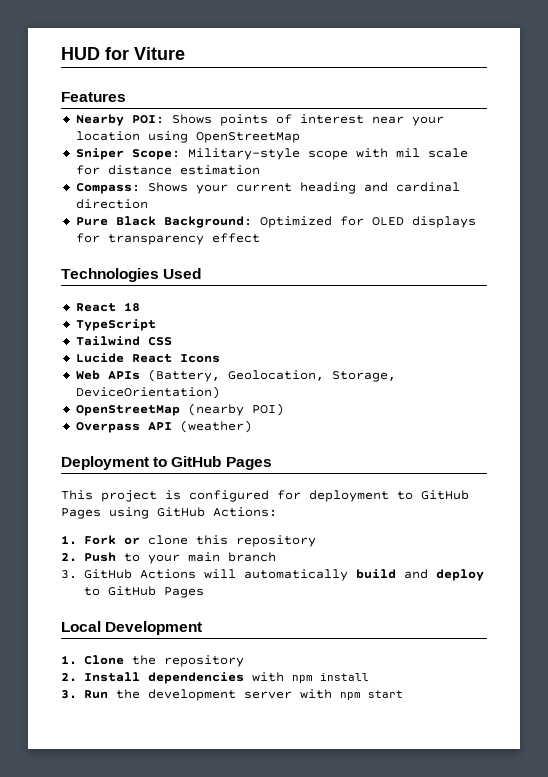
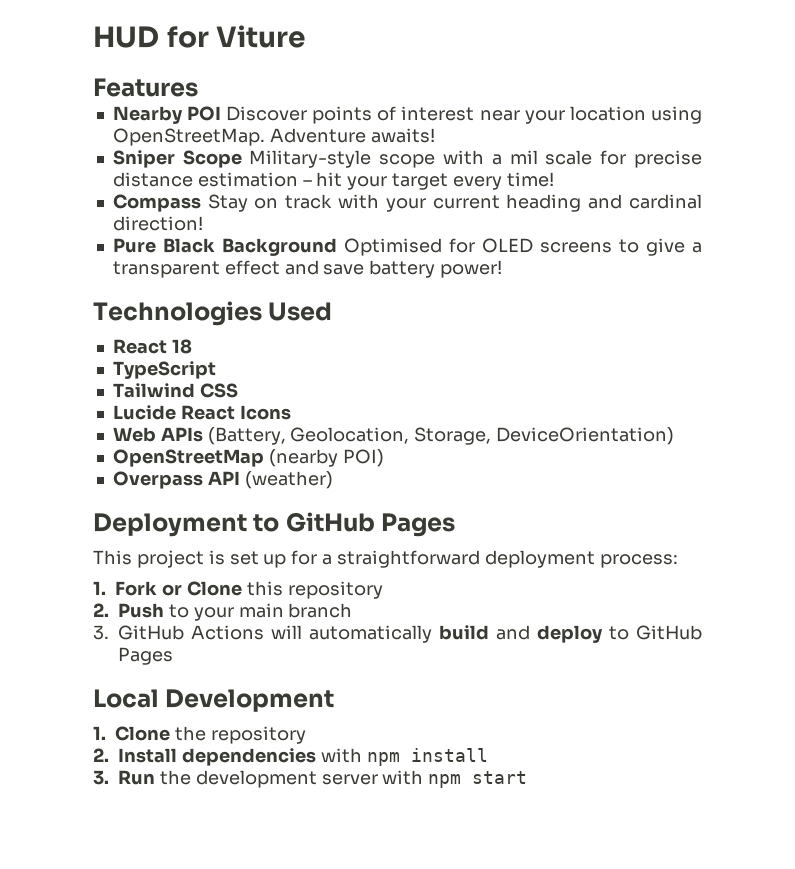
- Nearby POI: Shows points of interest near your location using OpenStreetMap
+ Nearby POI Discover points of interest near your location using OpenStreetMap. Adventure awaits!
- Sniper Scope: Military-style scope with mil scale for distance estimation
- Compass: Shows your current heading and cardinal direction
+ Sniper Scope Military-style scope with a mil scale for precise distance estimation – hit your target every time!
+ Compass Stay on track with your current heading and cardinal direction!
- Pure Black Background: Optimized for OLED displays for transparency effect
+ Pure Black Background Optimised for OLED screens to give a transparent effect and save battery power!
- This project is configured for deployment to GitHub Pages using GitHub Actions:
+ This project is set up for a straightforward deployment process:
- 1. Fork or clone this repository
+ 1. Fork or Clone this repository

